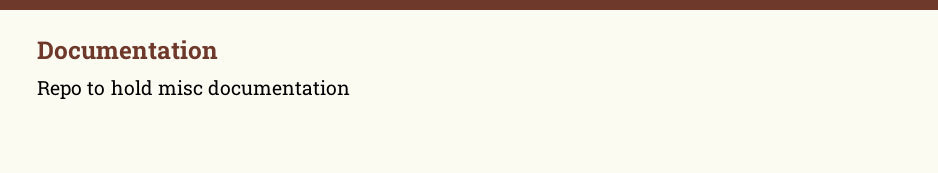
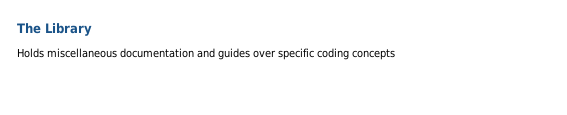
- Documentation
- Repo to hold misc documentation
+ The Library
+ Holds miscellaneous documentation and guides over specific coding concepts

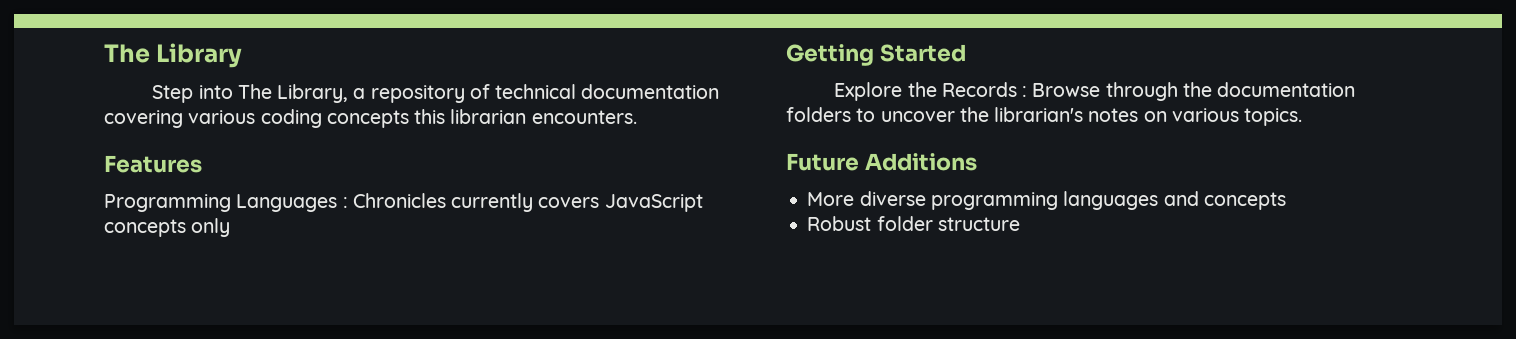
- Holds miscellaneous documentation and guides over specific coding concepts
+ Step into The Library, a repository of technical documentation covering various coding concepts this librarian encounters.
+ Features
+ Programming Languages : Chronicles currently covers JavaScript concepts only
+ Getting Started
+ Explore the Records : Browse through the documentation folders to uncover the librarian's notes on various topics.
+ Future Additions
+ More diverse programming languages and concepts
+ Robust folder structure

